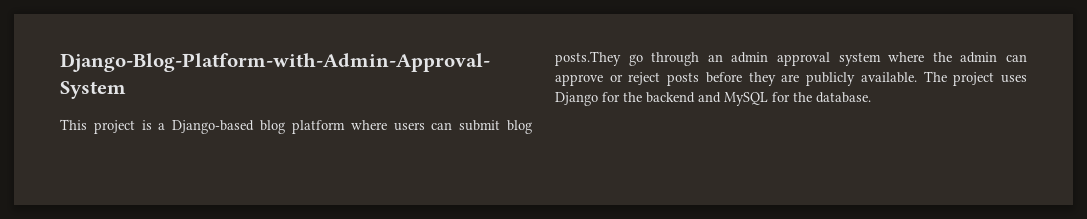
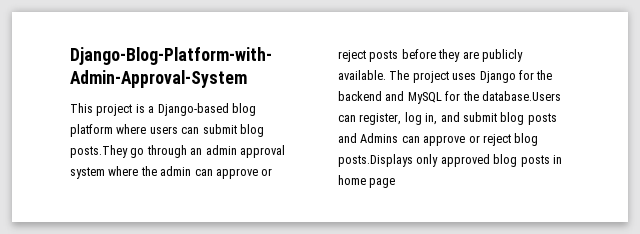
- The project uses Django for the backend and MySQL for the database.
+ The project uses Django for the backend and MySQL for the database.Users can register, log in, and submit blog posts and Admins can approve or reject blog posts.Displays only approved blog posts in home page

